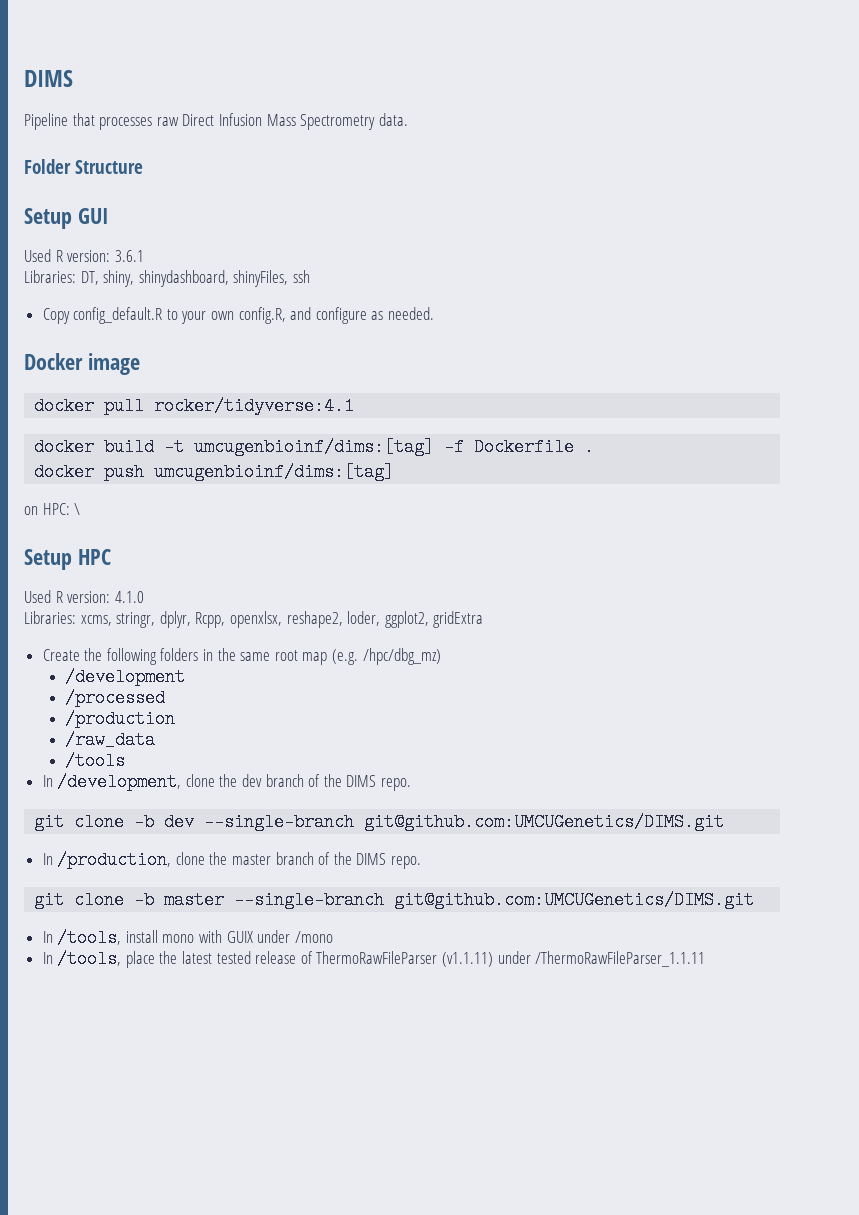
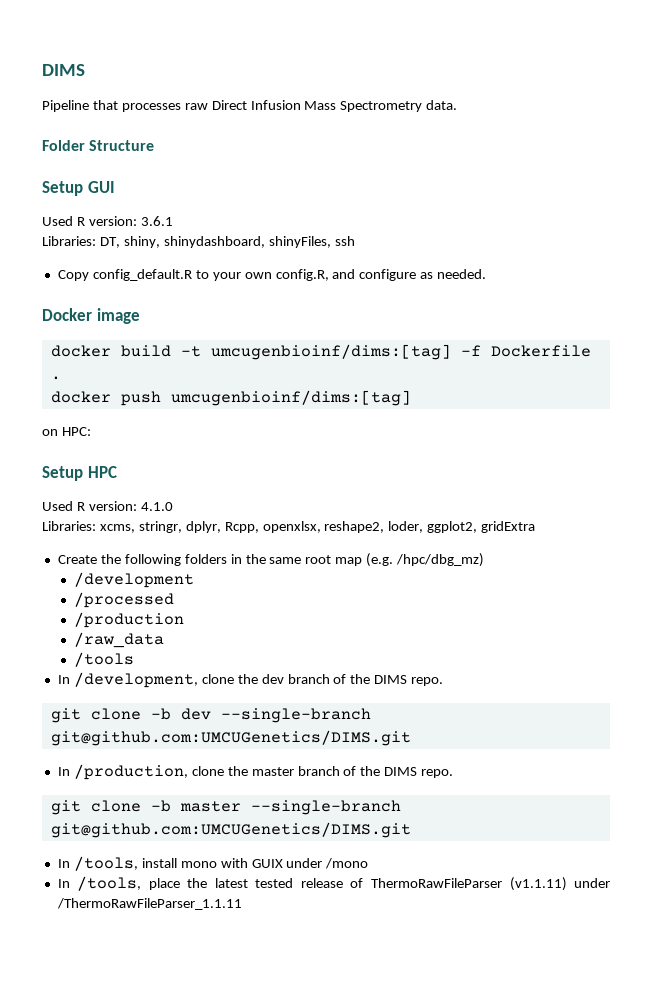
- docker pull rocker/tidyverse:4.1
- on HPC: \
+ on HPC:

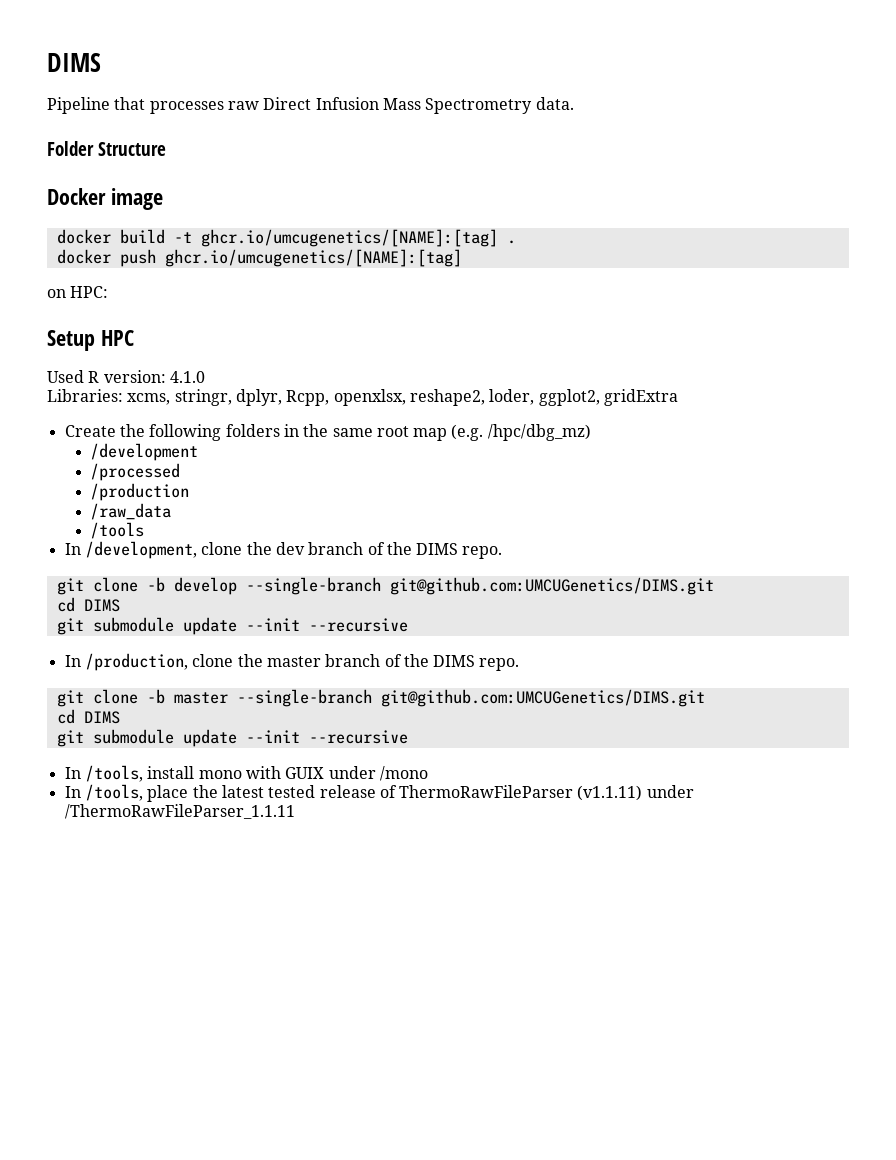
- Setup GUI
- Used R version: 3.6.1
- Libraries: DT, shiny, shinydashboard, shinyFiles, ssh
- Copy config_default.R to your own config.R, and configure as needed.
- docker build -t umcugenbioinf/dims:[tag] -f Dockerfile .
+ docker build -t ghcr.io/umcugenetics/[NAME]:[tag] .
- docker push umcugenbioinf/dims:[tag]
+ docker push ghcr.io/umcugenetics/[NAME]:[tag]
- git clone -b dev --single-branch git@github.com:UMCUGenetics/DIMS.git
+ git clone -b develop --single-branch git@github.com:UMCUGenetics/DIMS.git
+ cd DIMS
+ git submodule update --init --recursive
  git clone -b master --single-branch git@github.com:UMCUGenetics/DIMS.git
+ cd DIMS
+ git submodule update --init --recursive

